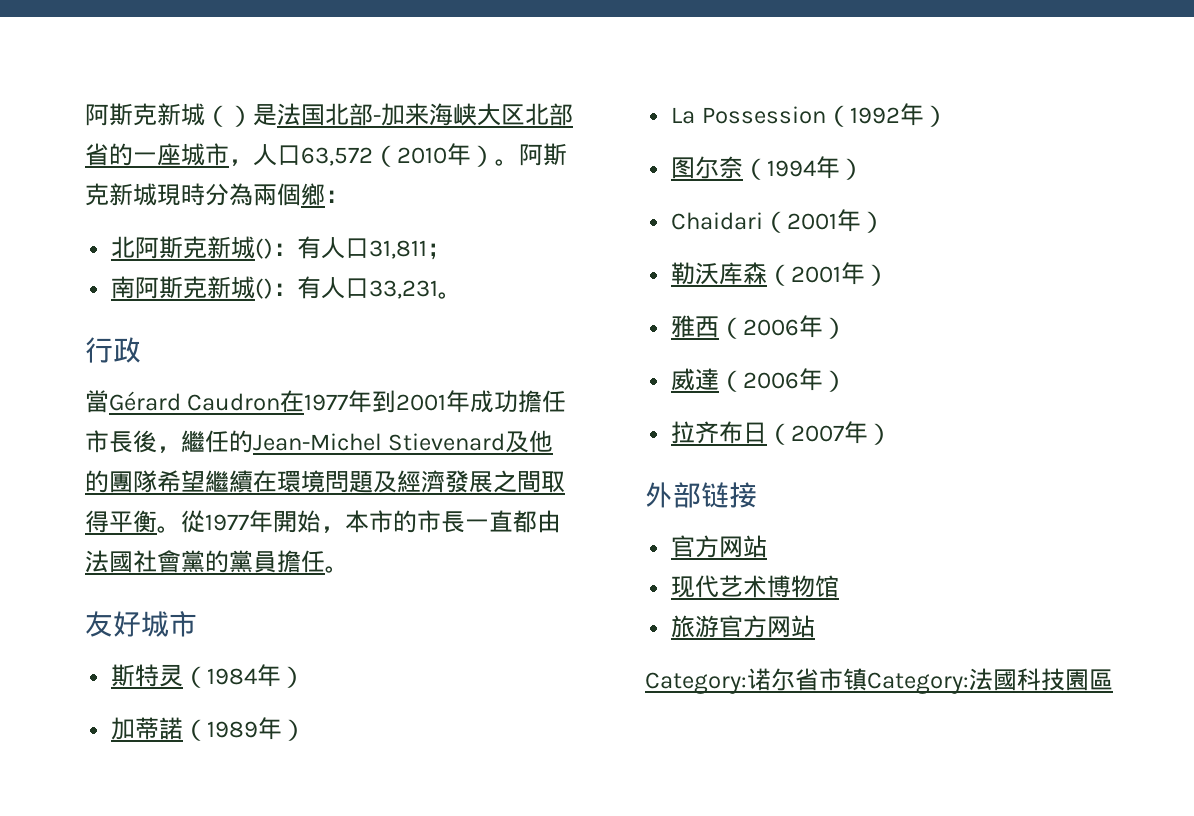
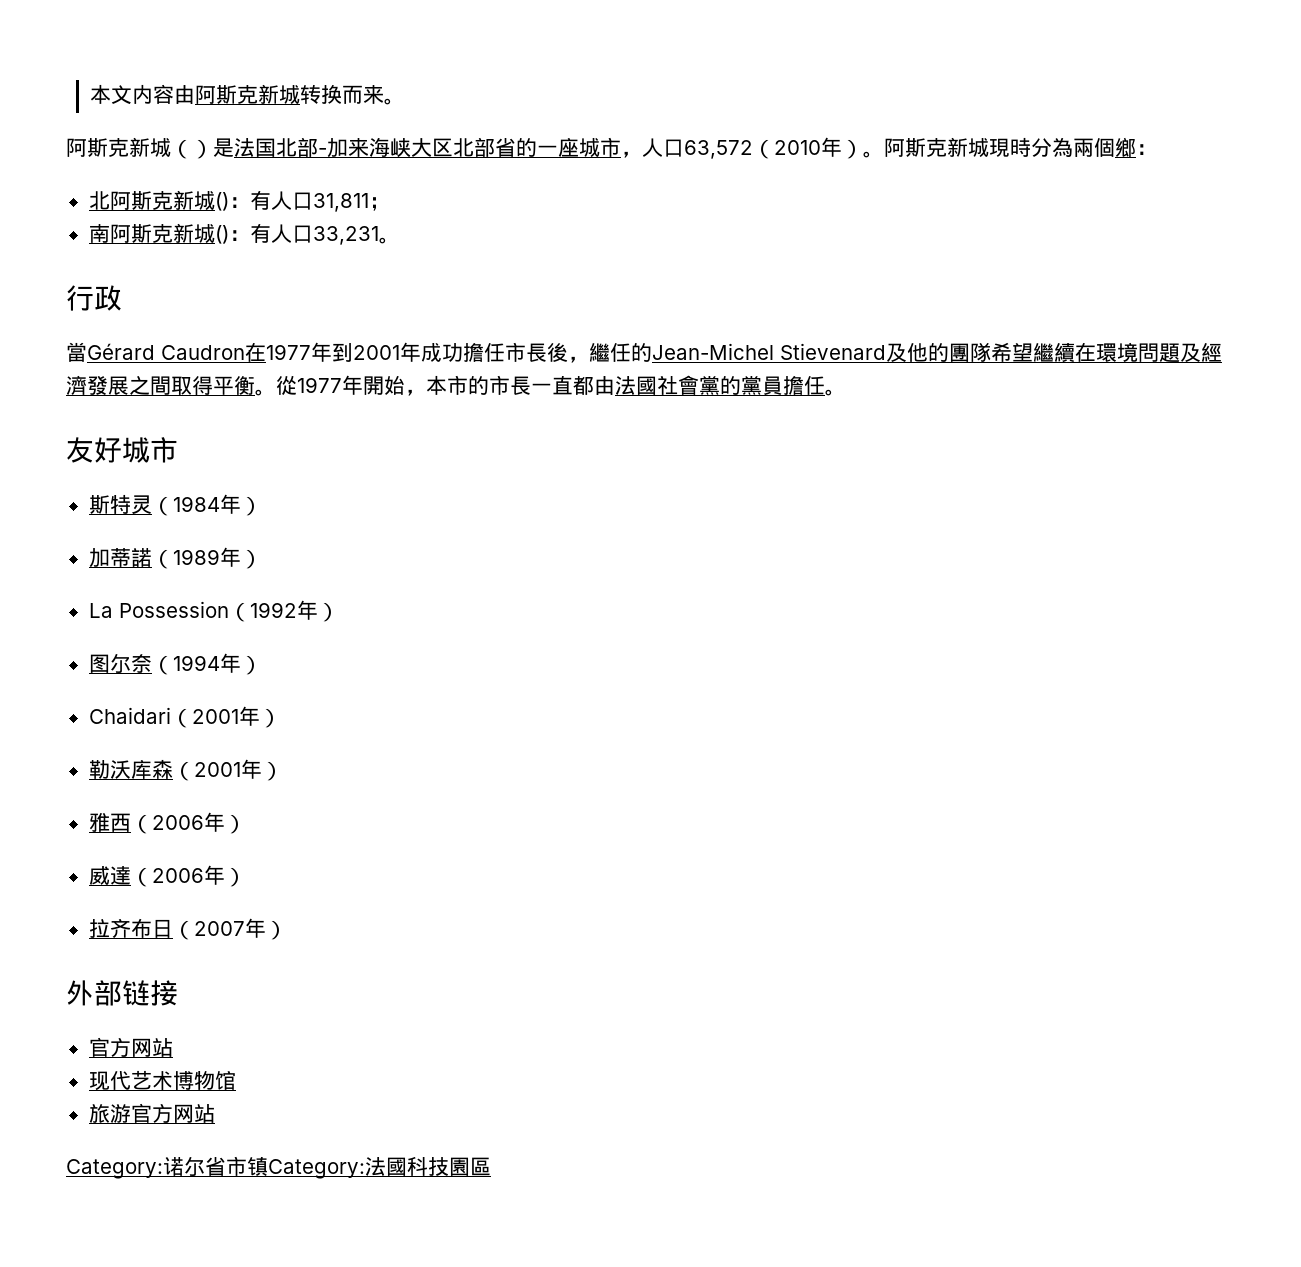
+ 本文内容由阿斯克新城转换而来。

